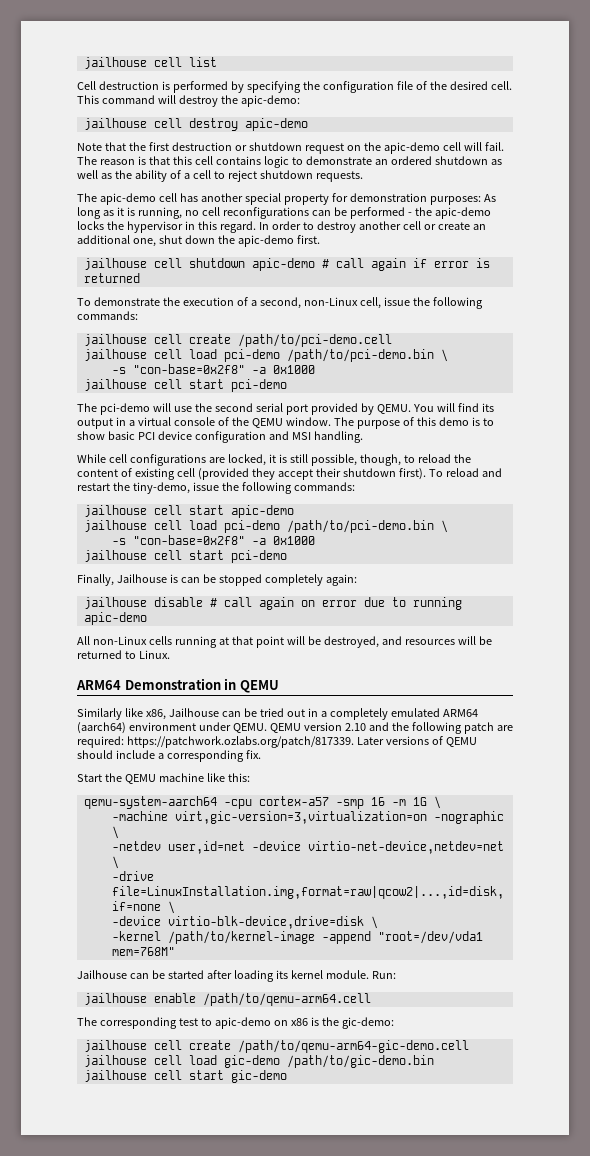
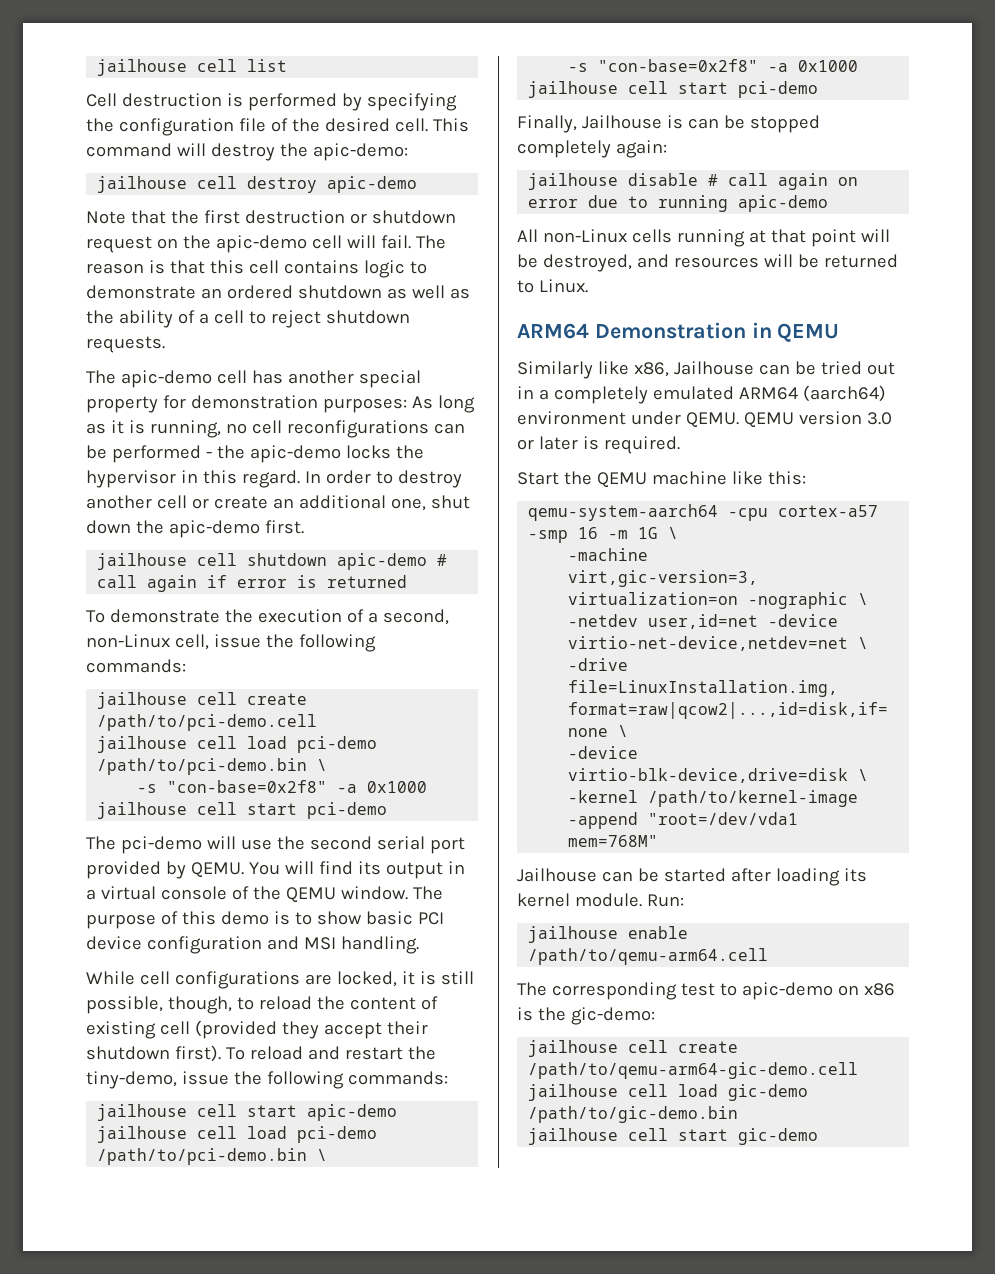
- QEMU version 2.10 and the following patch are required: https://patchwork.ozlabs.org/patch/817339. Later versions of QEMU should include a corresponding fix.
+ QEMU version 3.0 or later is required.

